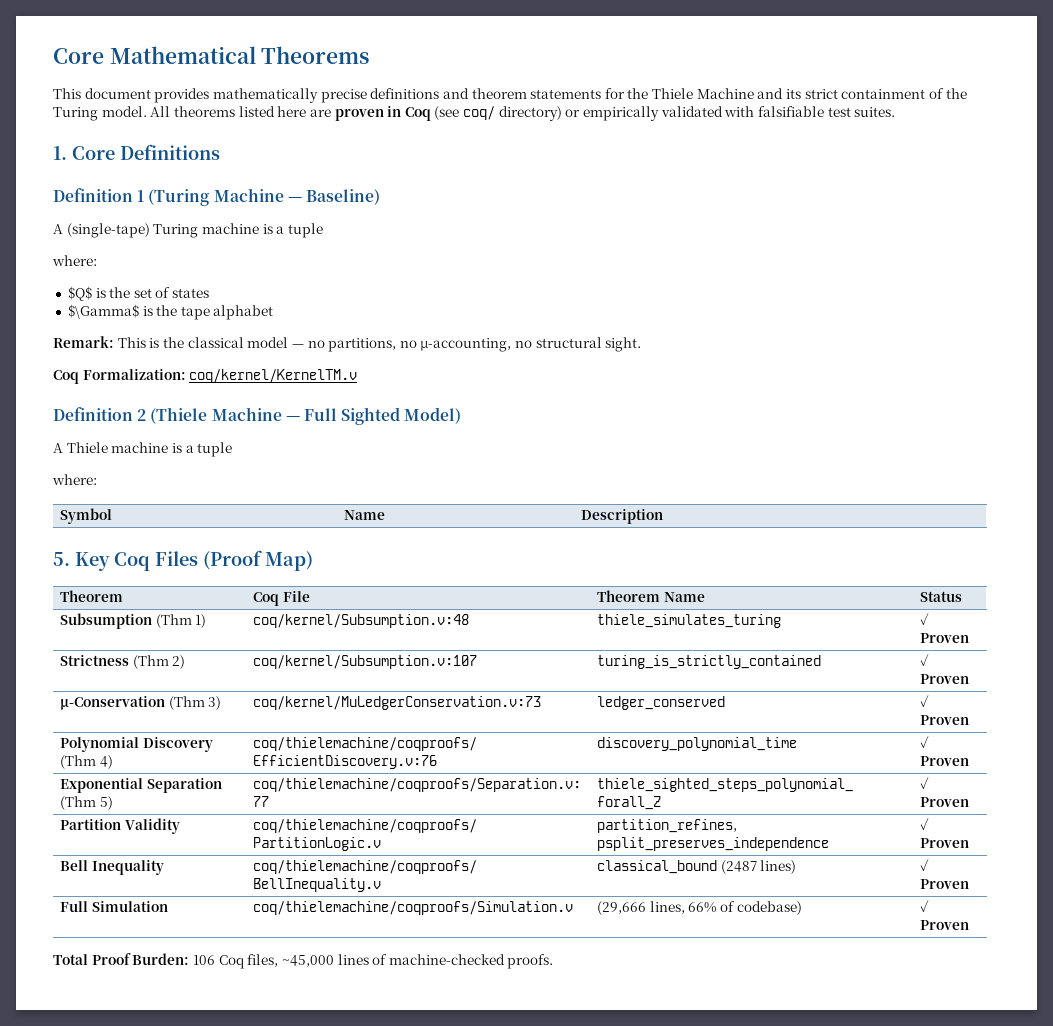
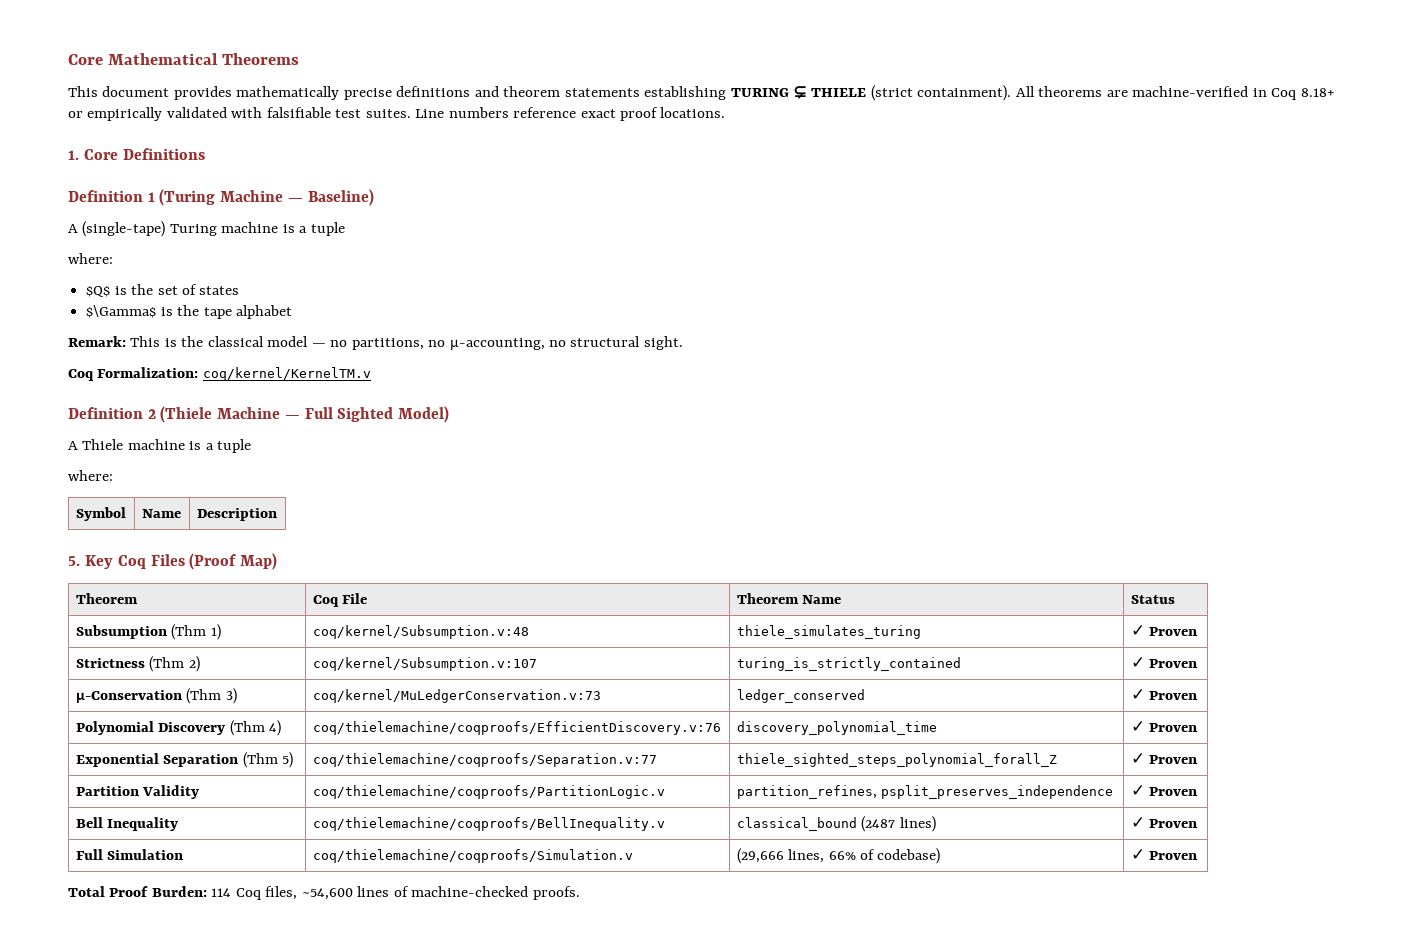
- This document provides mathematically precise definitions and theorem statements for the Thiele Machine and its strict containment of the Turing model. All theorems listed here are proven in Coq (see coq/ directory) or empirically validated with falsifiable test suites.
+ This document provides mathematically precise definitions and theorem statements establishing TURING ⊊ THIELE (strict containment). All theorems are machine-verified in Coq 8.18+ or empirically validated with falsifiable test suites. Line numbers reference exact proof locations.
- Total Proof Burden: 106 Coq files, ~45,000 lines of machine-checked proofs.
+ Total Proof Burden: 114 Coq files, ~54,600 lines of machine-checked proofs.

